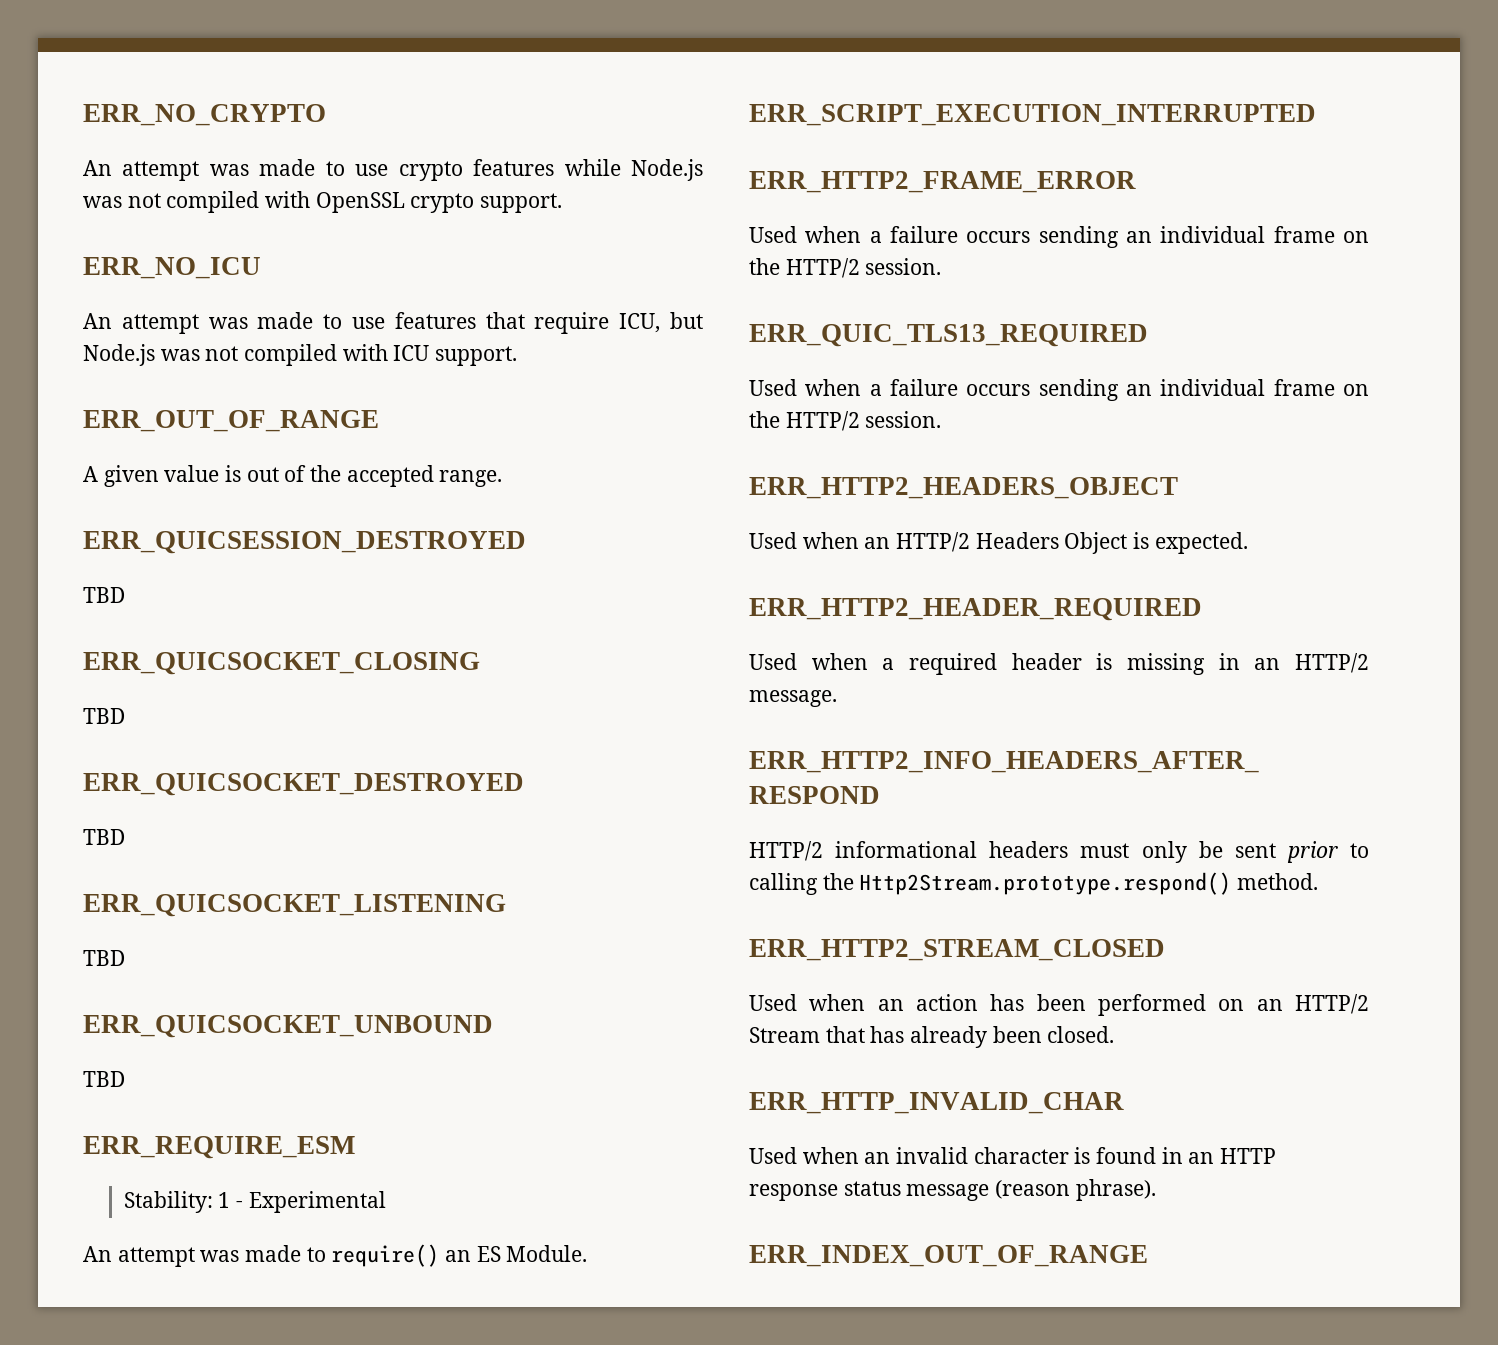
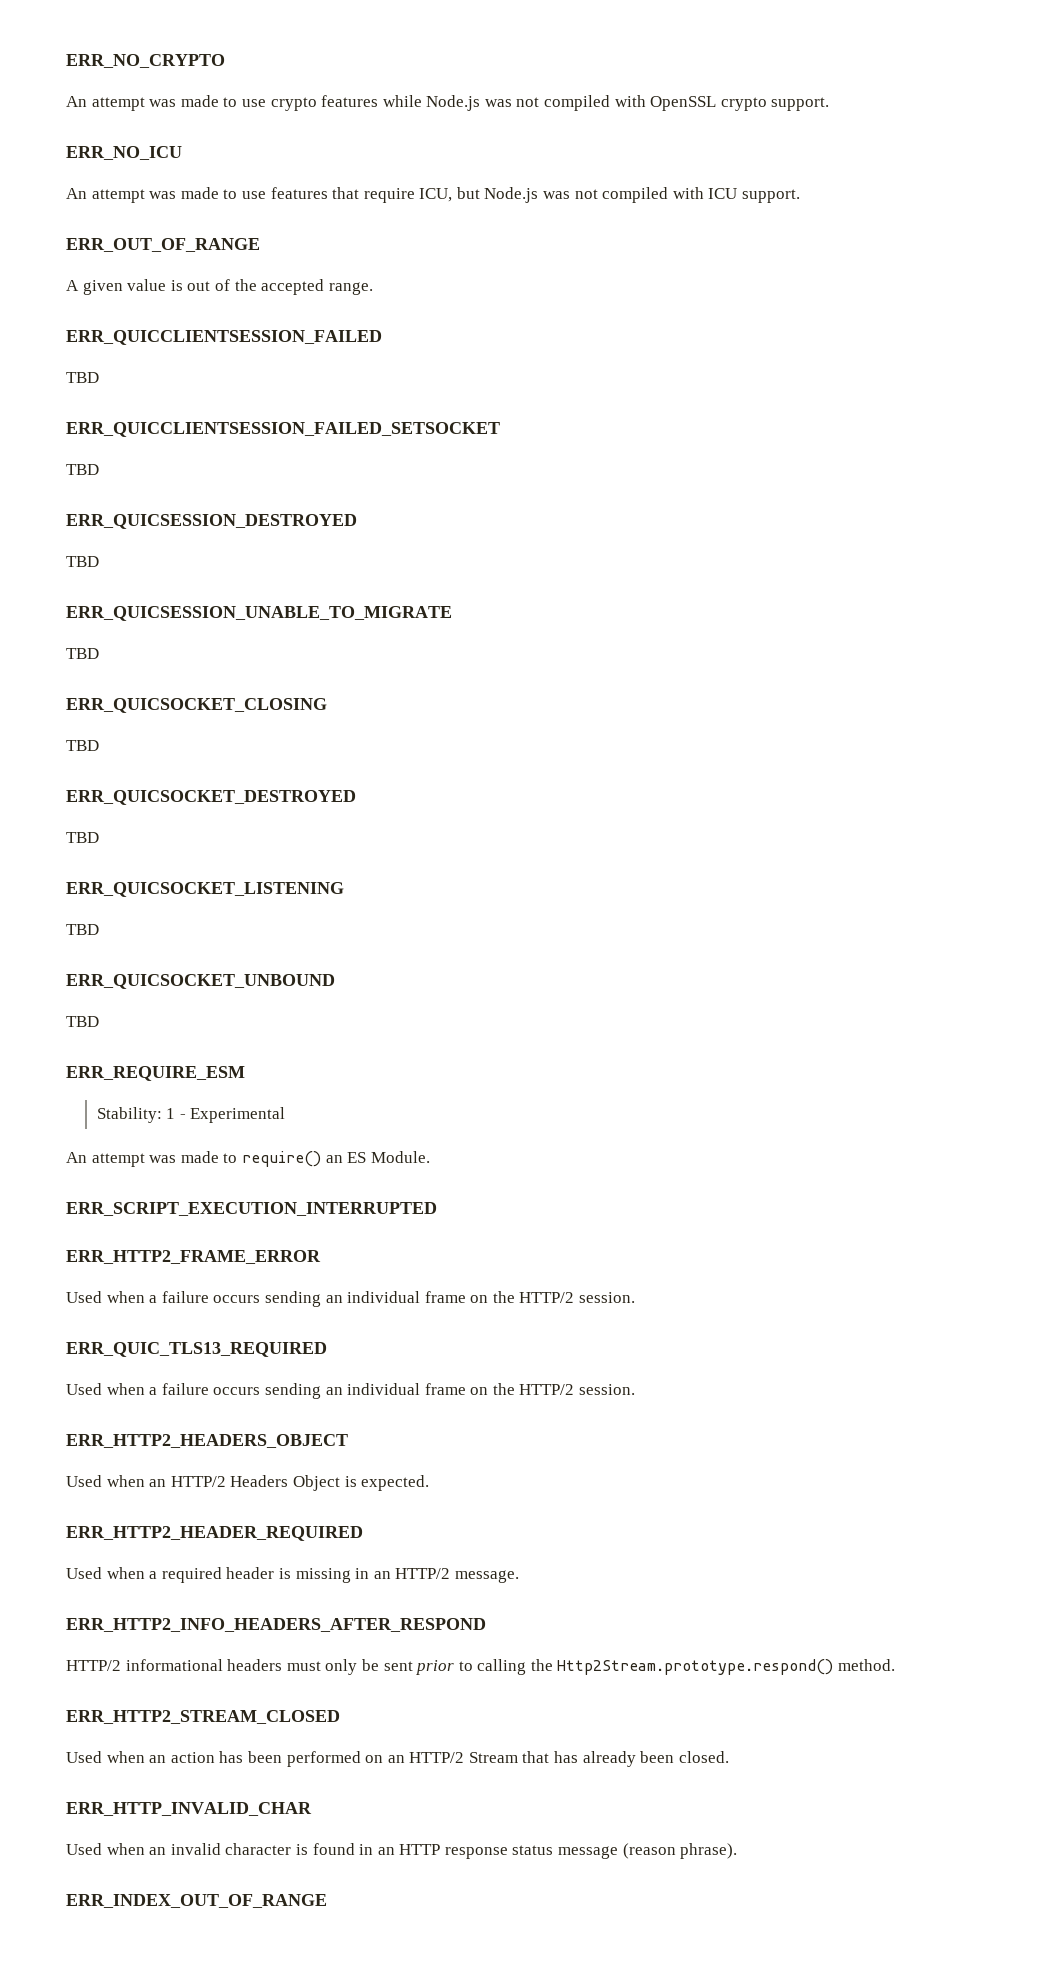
+ ERR_QUICCLIENTSESSION_FAILED
+ TBD
+ ERR_QUICCLIENTSESSION_FAILED_SETSOCKET
+ TBD
+ ERR_QUICSESSION_UNABLE_TO_MIGRATE
+ TBD

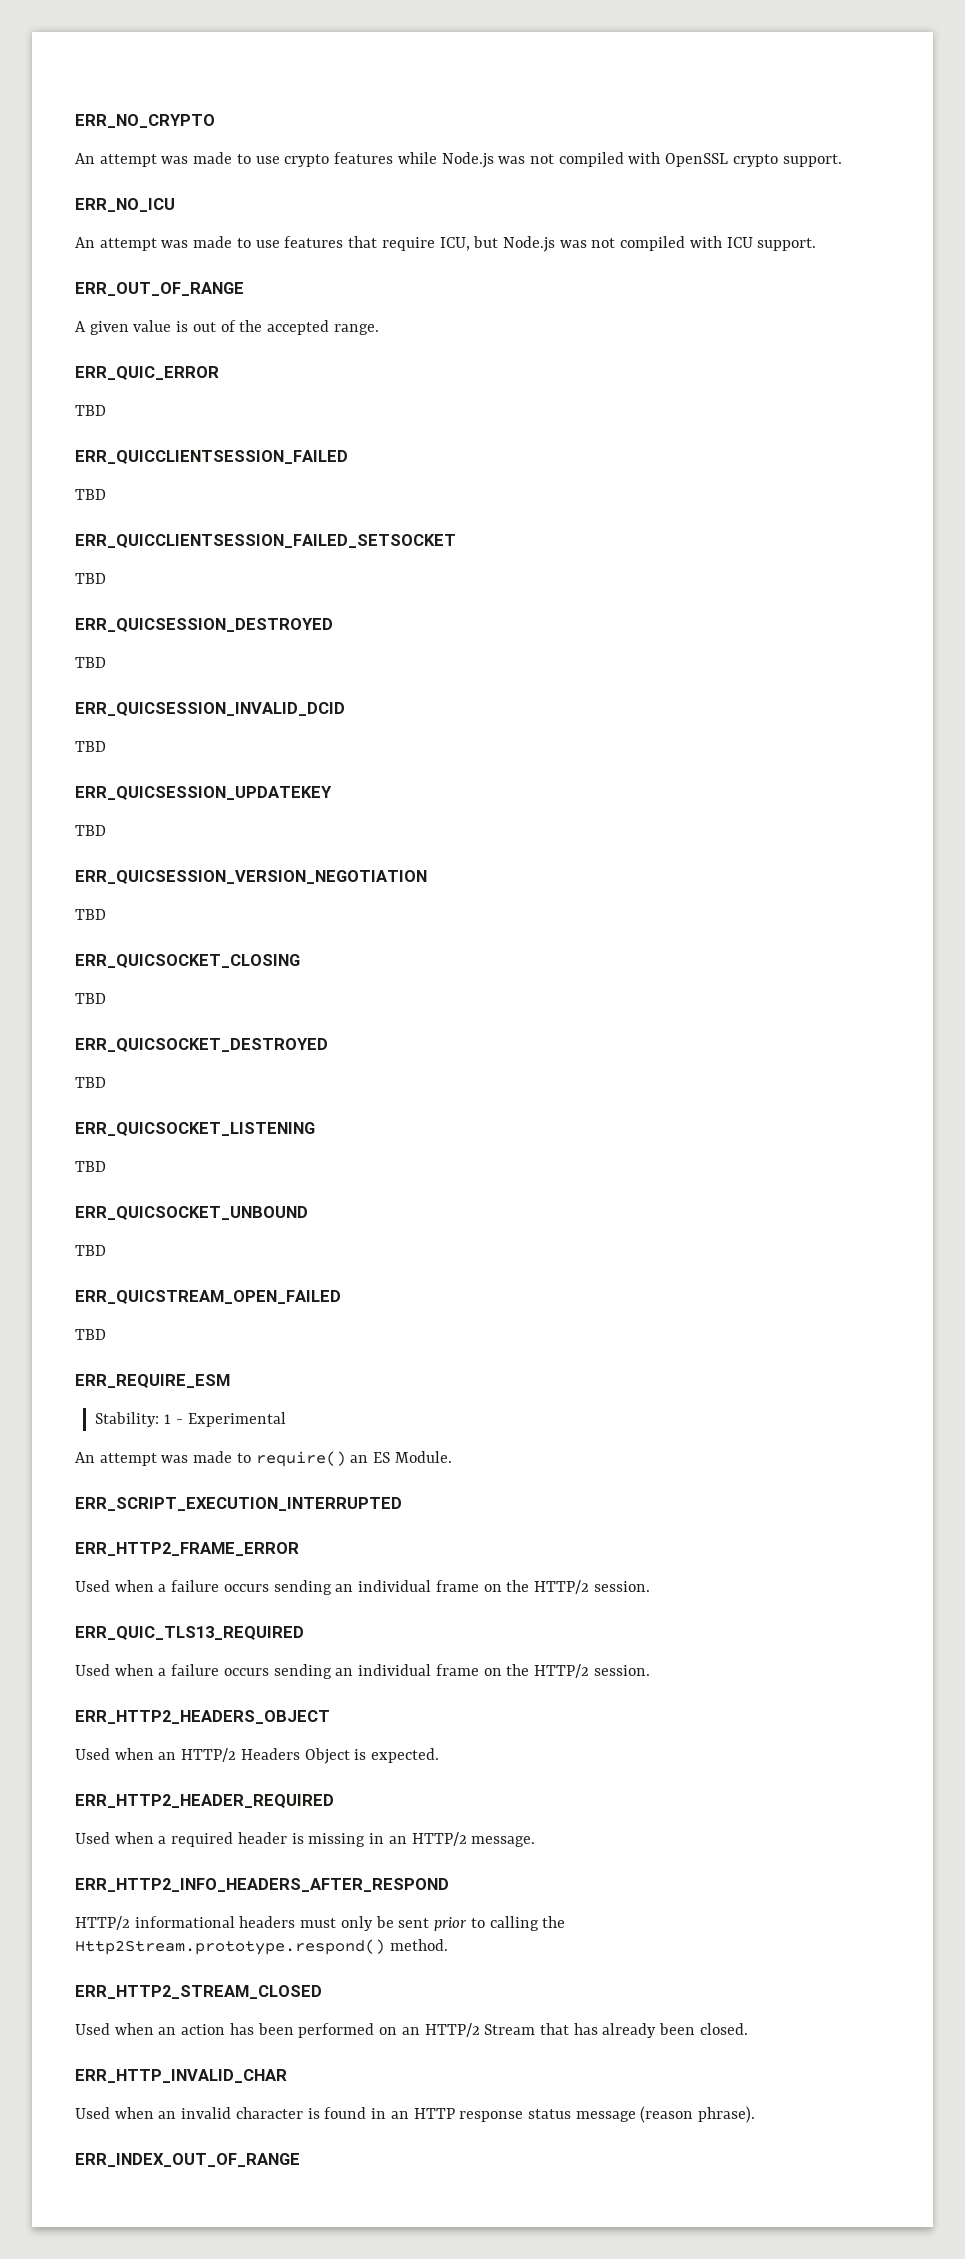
+ ERR_QUIC_ERROR
+ TBD
- ERR_QUICSESSION_UNABLE_TO_MIGRATE
+ ERR_QUICSESSION_INVALID_DCID
+ TBD
+ ERR_QUICSESSION_UPDATEKEY
+ TBD
+ ERR_QUICSESSION_VERSION_NEGOTIATION
+ ERR_QUICSTREAM_OPEN_FAILED
+ TBD

